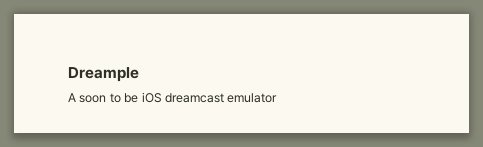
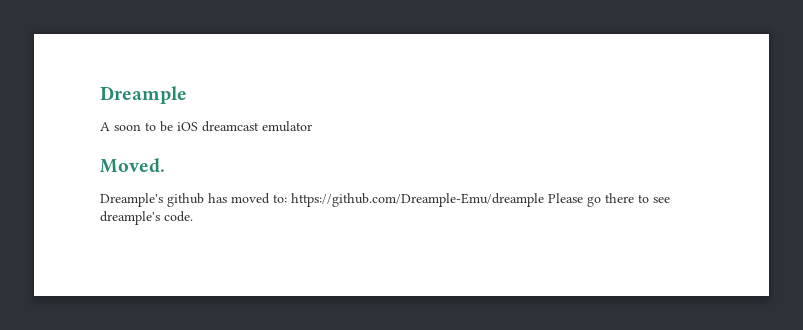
+ Moved.
+ Dreample's github has moved to: https://github.com/Dreample-Emu/dreample Please go there to see dreample's code.

